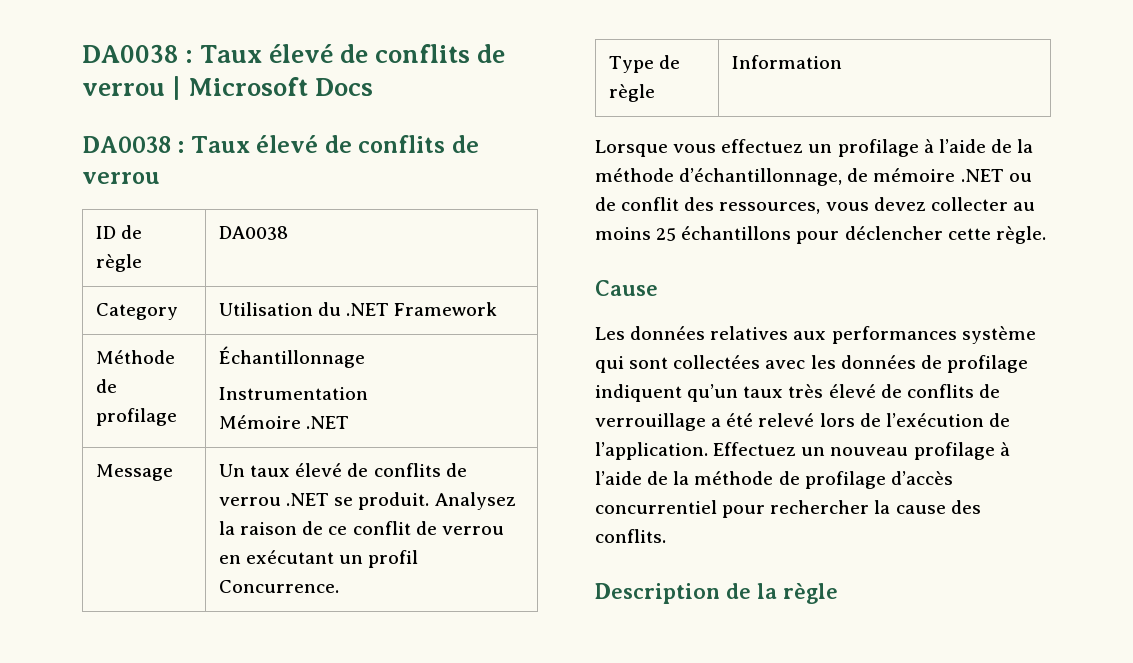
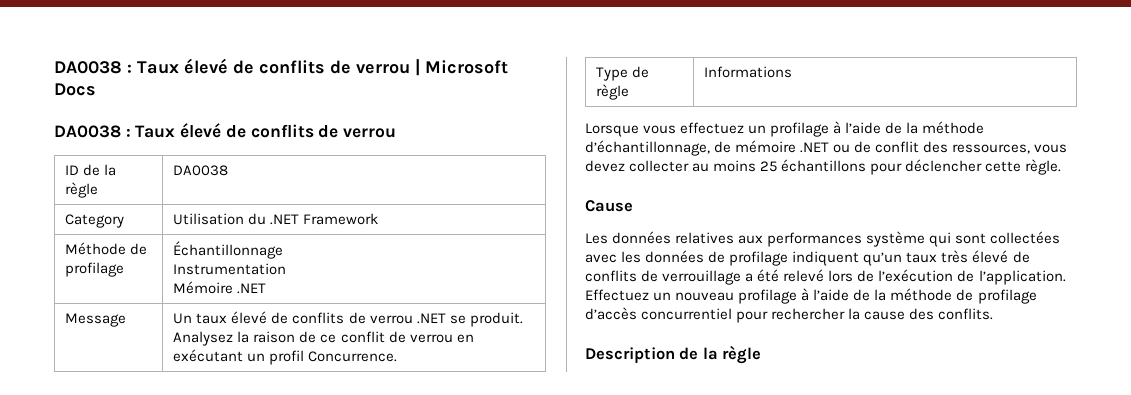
- ID de règle | DA0038
+ ID de la règle | DA0038
- Type de règle | Information
+ Type de règle | Informations

